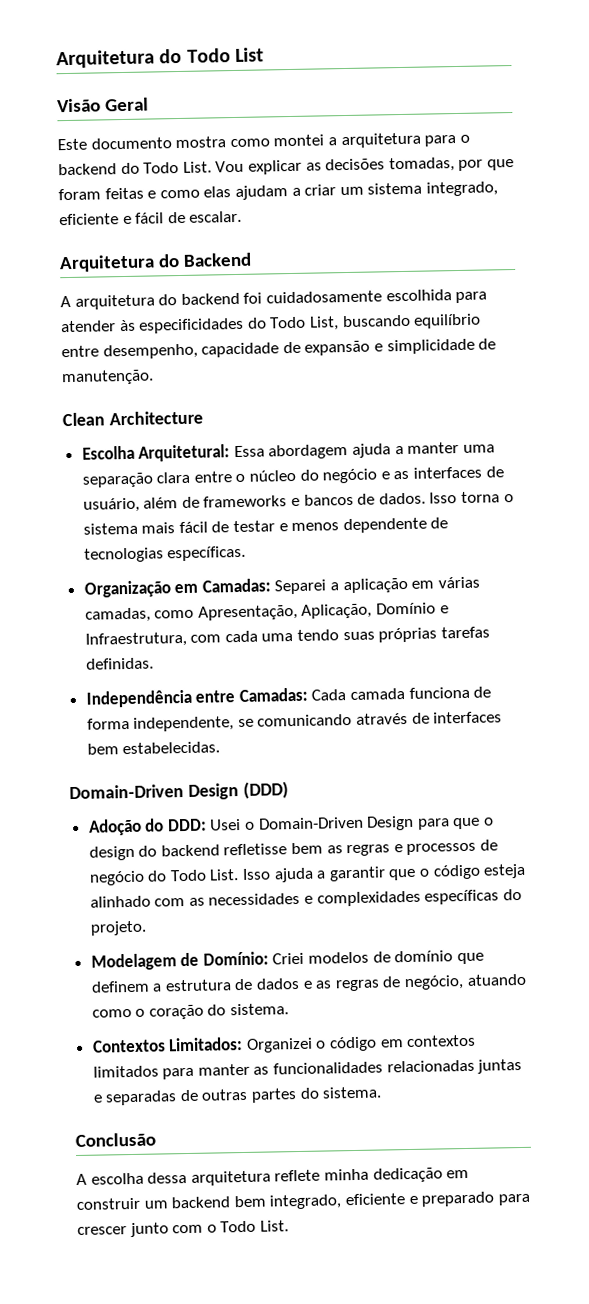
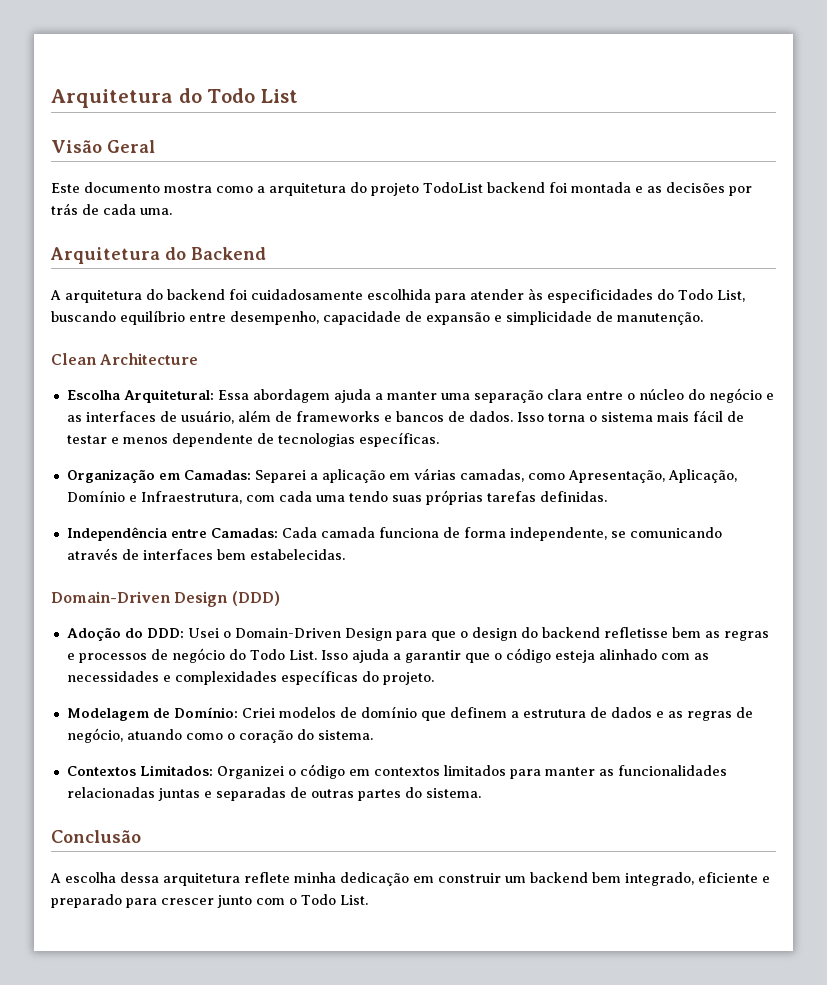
- Este documento mostra como montei a arquitetura para o backend do Todo List. Vou explicar as decisões tomadas, por que foram feitas e como elas ajudam a criar um sistema integrado, eficiente e fácil de escalar.
+ Este documento mostra como a arquitetura do projeto TodoList backend foi montada e as decisões por trás de cada uma.

